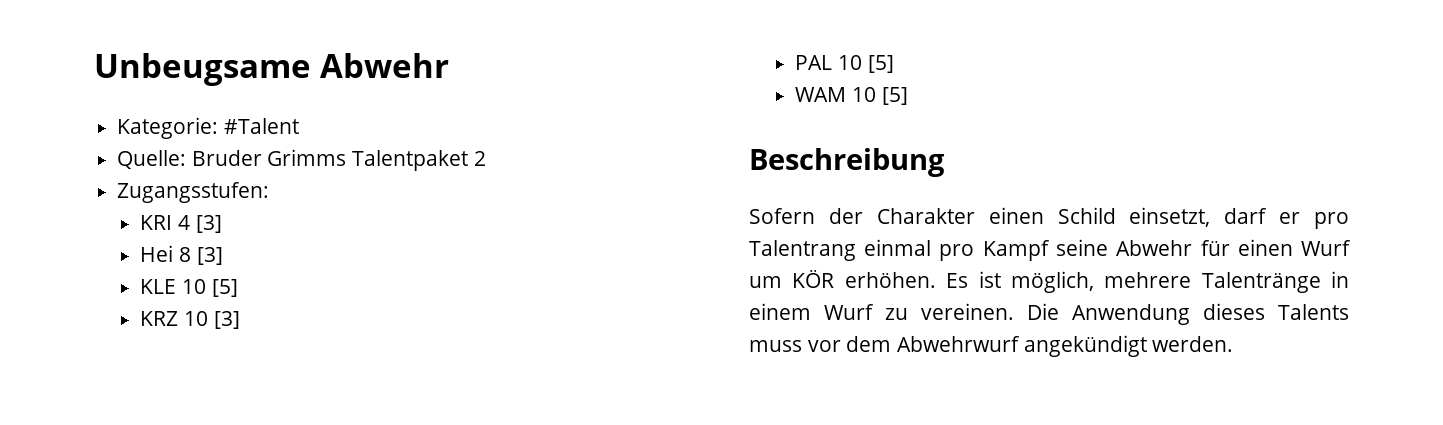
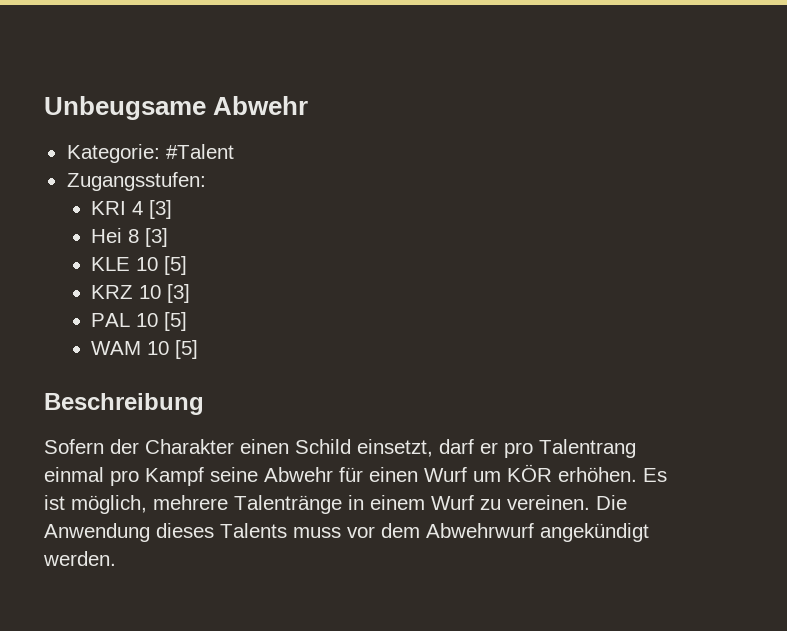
- Quelle: Bruder Grimms Talentpaket 2

